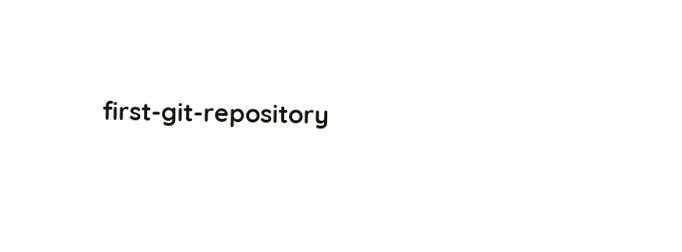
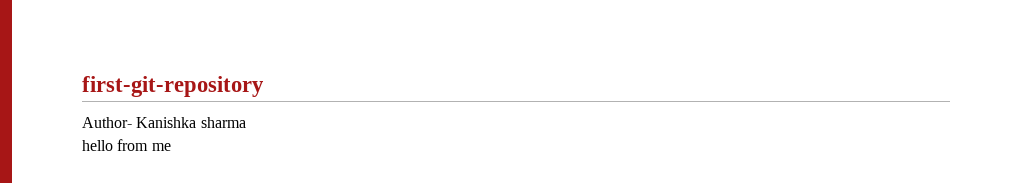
+ Author- Kanishka sharma
+ hello from me

